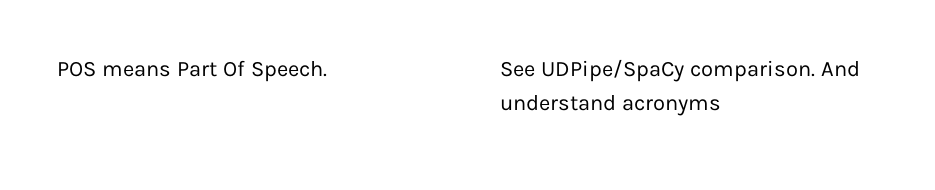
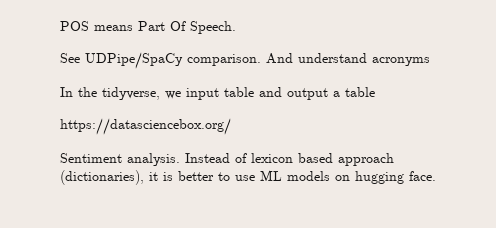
+ In the tidyverse, we input table and output a table
+ https://datasciencebox.org/
+ Sentiment analysis. Instead of lexicon based approach (dictionaries), it is better to use ML models on hugging face.

